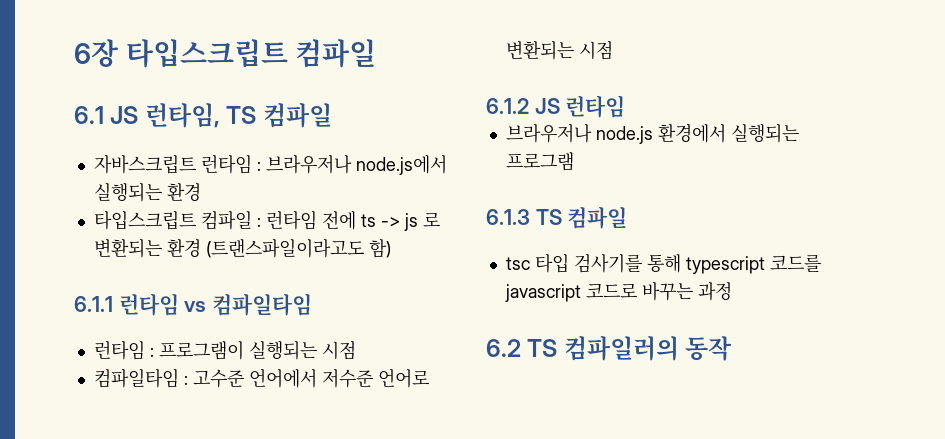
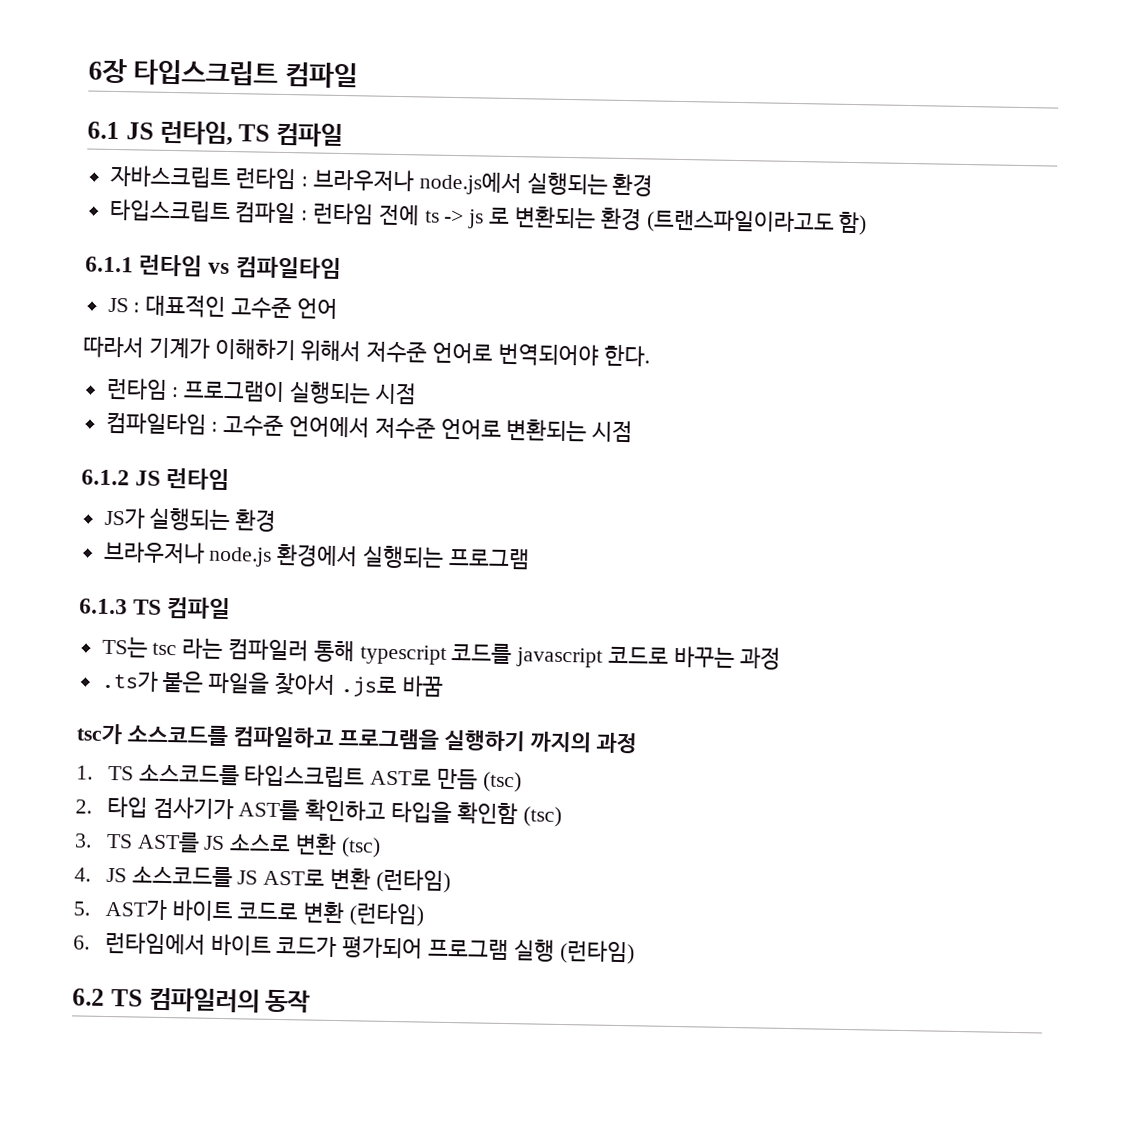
+ JS : 대표적인 고수준 언어
+ 따라서 기계가 이해하기 위해서 저수준 언어로 번역되어야 한다.
+ JS가 실행되는 환경
- tsc 타입 검사기를 통해 typescript 코드를 javascript 코드로 바꾸는 과정
+ TS는 tsc 라는 컴파일러 통해 typescript 코드를 javascript 코드로 바꾸는 과정
+ .ts가 붙은 파일을 찾아서 .js로 바꿈
+ tsc가 소스코드를 컴파일하고 프로그램을 실행하기 까지의 과정
+ 1. TS 소스코드를 타입스크립트 AST로 만듬 (tsc)
+ 2. 타입 검사기가 AST를 확인하고 타입을 확인함 (tsc)
+ 3. TS AST를 JS 소스로 변환 (tsc)
+ 4. JS 소스코드를 JS AST로 변환 (런타임)
+ 5. AST가 바이트 코드로 변환 (런타임)
+ 6. 런타임에서 바이트 코드가 평가되어 프로그램 실행 (런타임)

